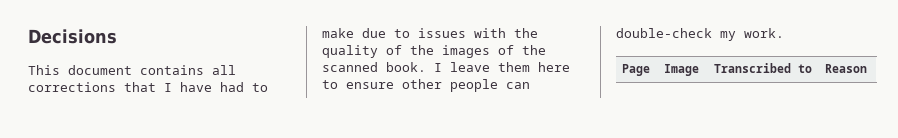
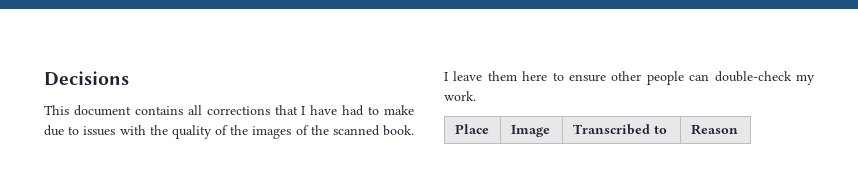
- Page | Image | Transcribed to | Reason
+ Place | Image | Transcribed to | Reason

